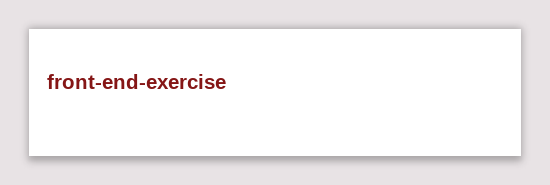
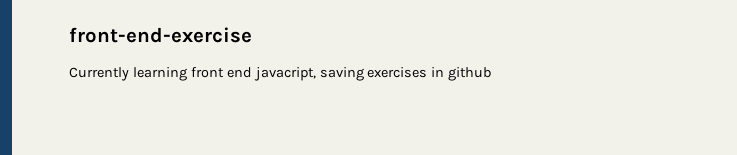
+ Currently learning front end javacript, saving exercises in github

